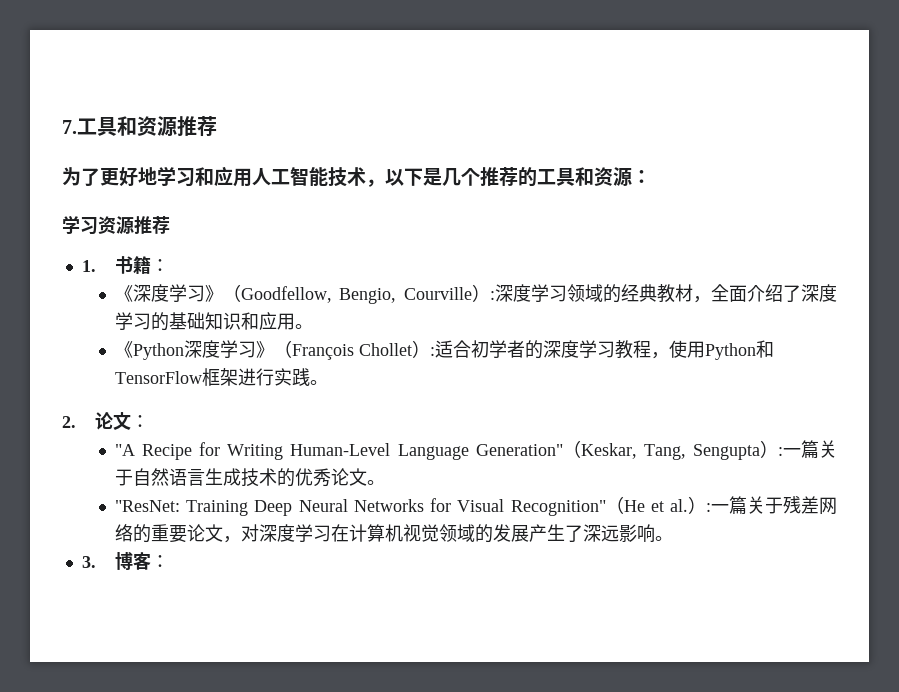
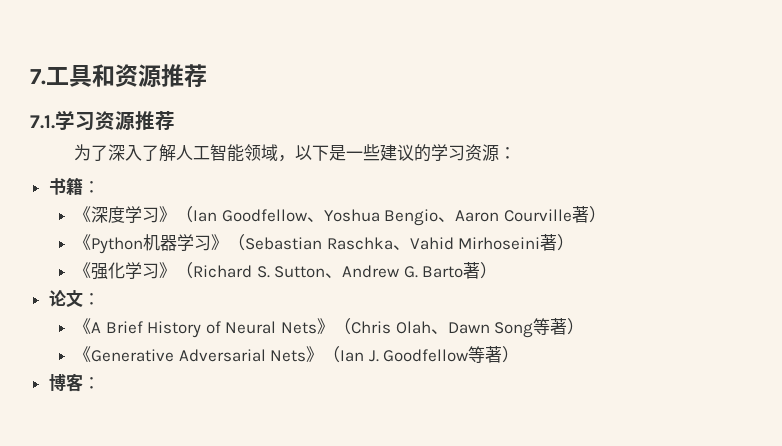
- 为了更好地学习和应用人工智能技术，以下是几个推荐的工具和资源：
- 学习资源推荐
- 1.书籍：
+ 7.1.学习资源推荐
+ 为了深入了解人工智能领域，以下是一些建议的学习资源：
+ 书籍：
- 《深度学习》（Goodfellow, Bengio, Courville）:深度学习领域的经典教材，全面介绍了深度学习的基础知识和应用。
+ 《深度学习》（Ian Goodfellow、Yoshua Bengio、Aaron Courville著）
- 《Python深度学习》（François Chollet）:适合初学者的深度学习教程，使用Python和TensorFlow框架进行实践。
- 2.论文：
- "A Recipe for Writing Human-Level Language Generation"（Keskar, Tang, Sengupta）:一篇关于自然语言生成技术的优秀论文。
- "ResNet: Training Deep Neural Networks for Visual Recognition"（He et al.）:一篇关于残差网络的重要论文，对深度学习在计算机视觉领域的发展产生了深远影响。
- 3.博客：
+ 《Python机器学习》（Sebastian Raschka、Vahid Mirhoseini著）
+ 《强化学习》（Richard S. Sutton、Andrew G. Barto著）
+ 论文：
+ 《A Brief History of Neural Nets》（Chris Olah、Dawn Song等著）
+ 《Generative Adversarial Nets》（Ian J. Goodfellow等著）
+ 博客：

